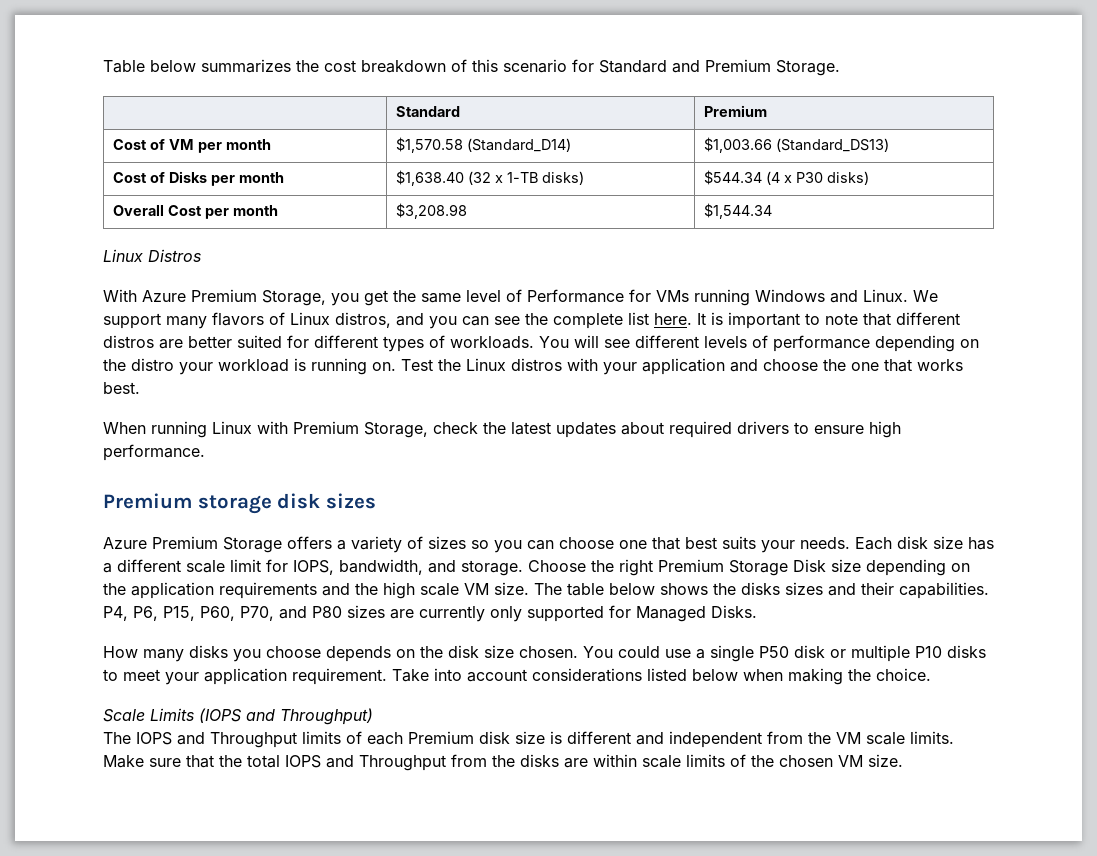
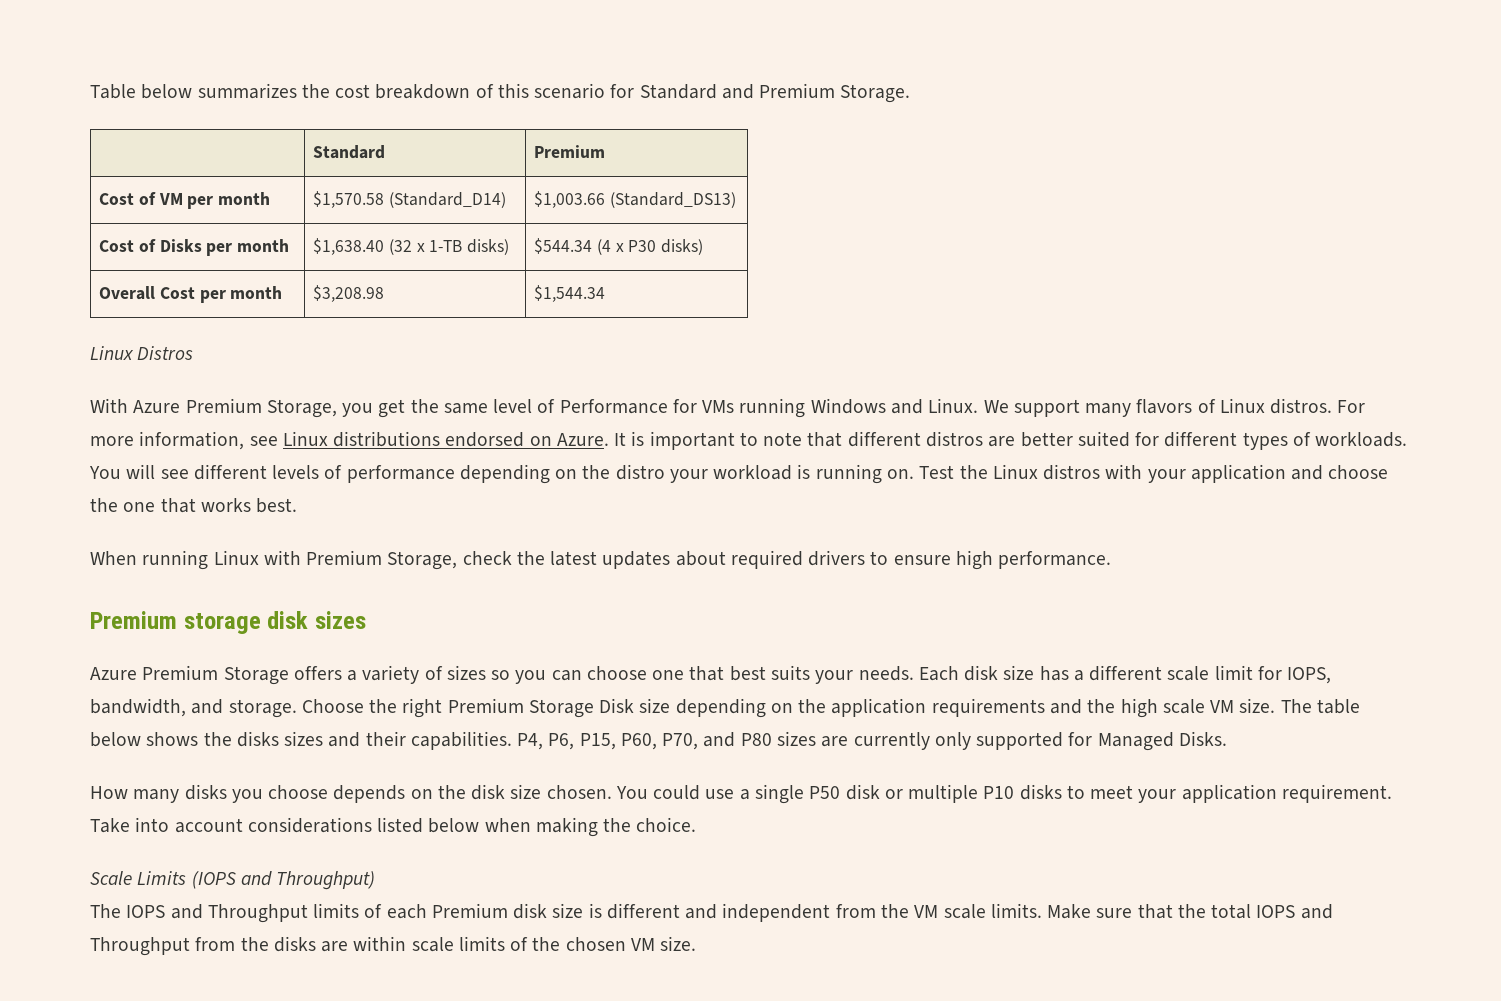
- We support many flavors of Linux distros, and you can see the complete list here.
+ We support many flavors of Linux distros. For more information, see Linux distributions endorsed on Azure.

